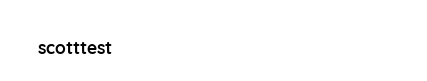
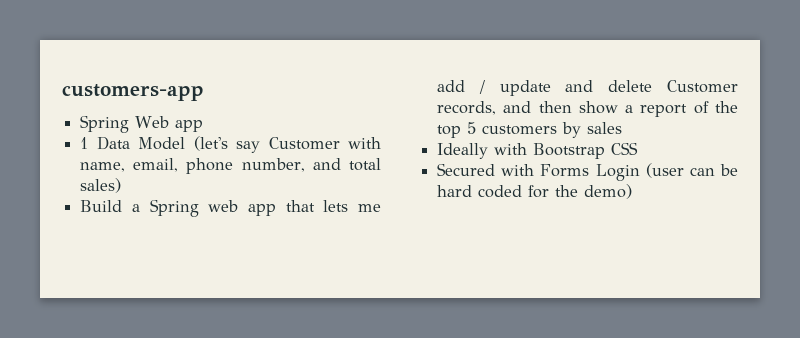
- scotttest
+ customers-app
+ Spring Web app
+ 1 Data Model (let's say Customer with name, email, phone number, and total sales)
+ Build a Spring web app that lets me add / update and delete Customer records, and then show a report of the top 5 customers by sales
+ Ideally with Bootstrap CSS
+ Secured with Forms Login (user can be hard coded for the demo)

